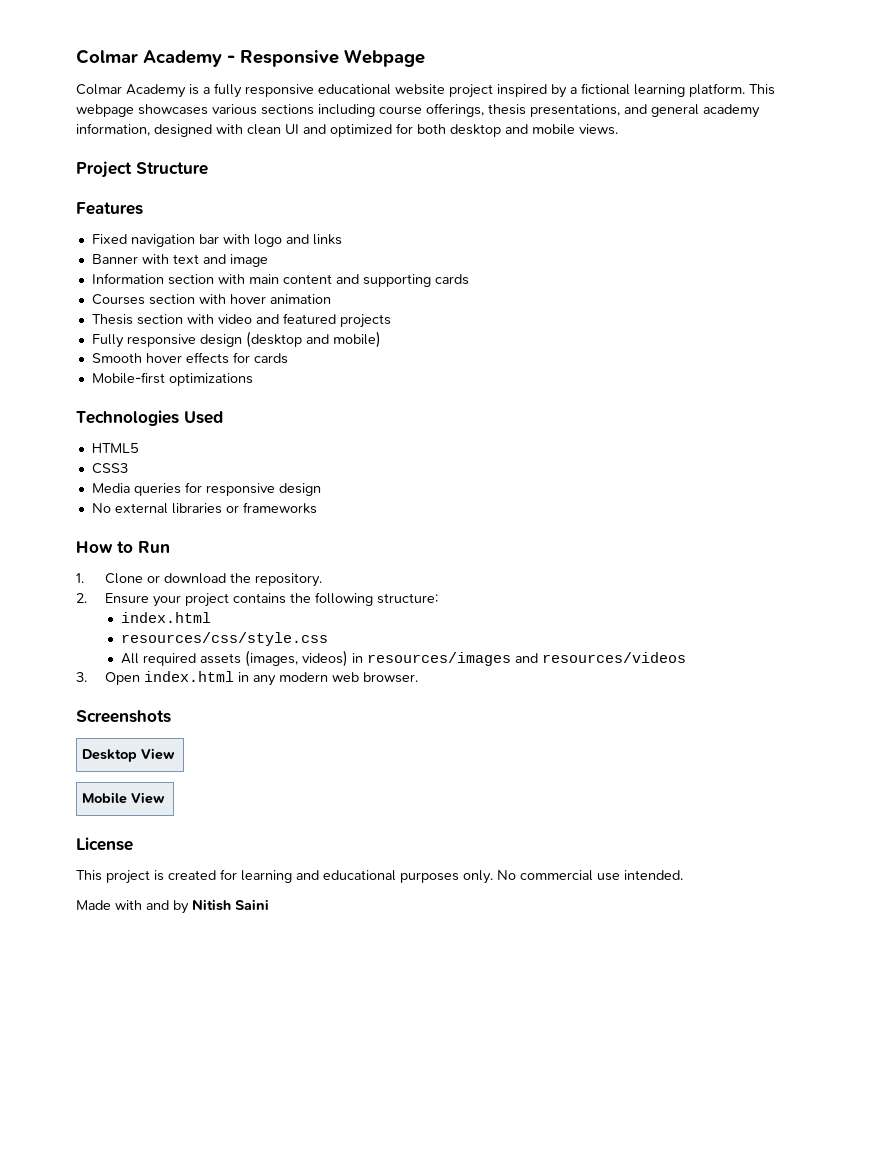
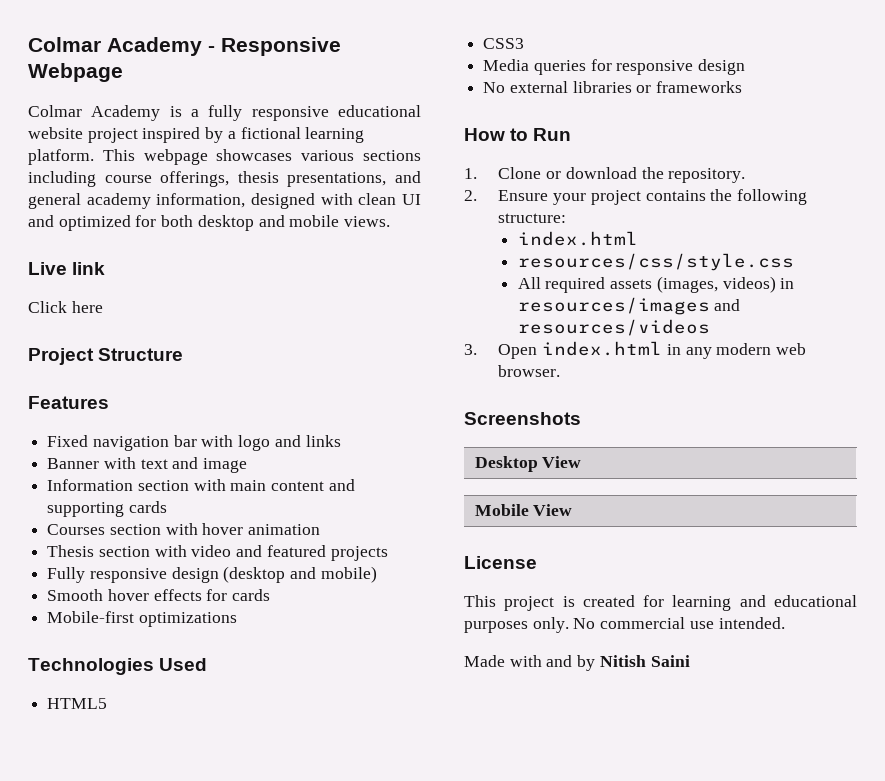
+ Live link
+ Click here

